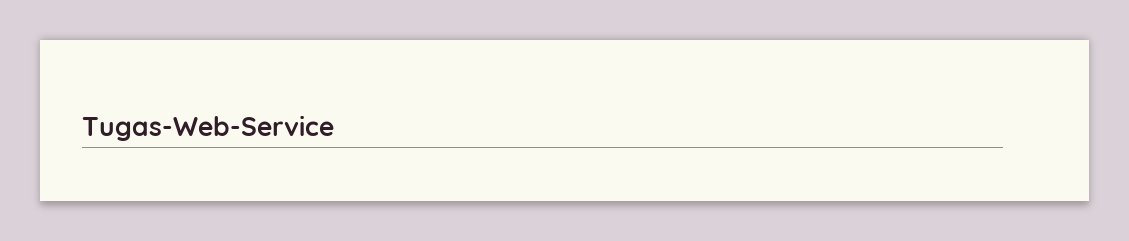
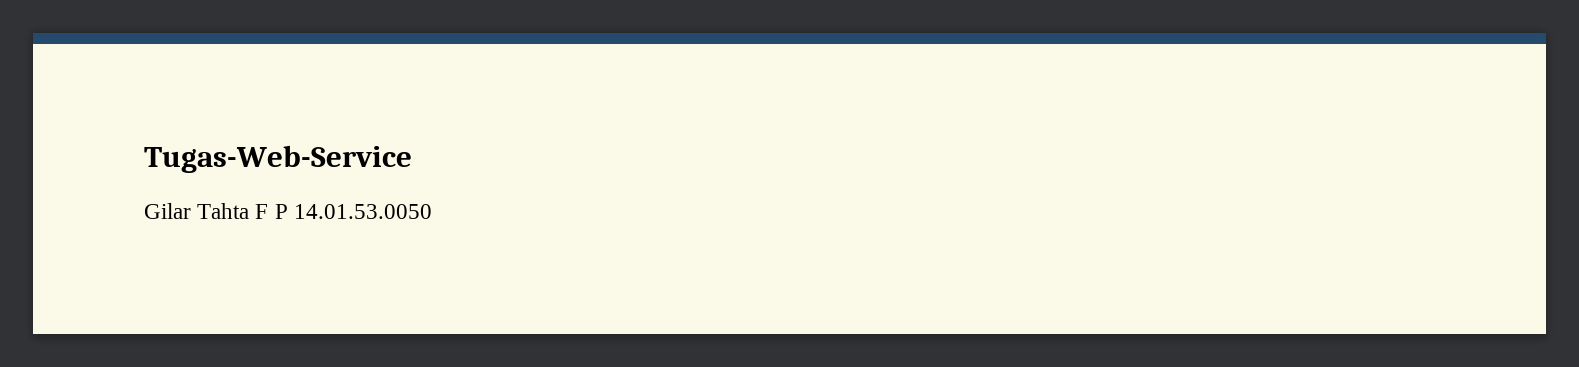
+ Gilar Tahta F P 14.01.53.0050

